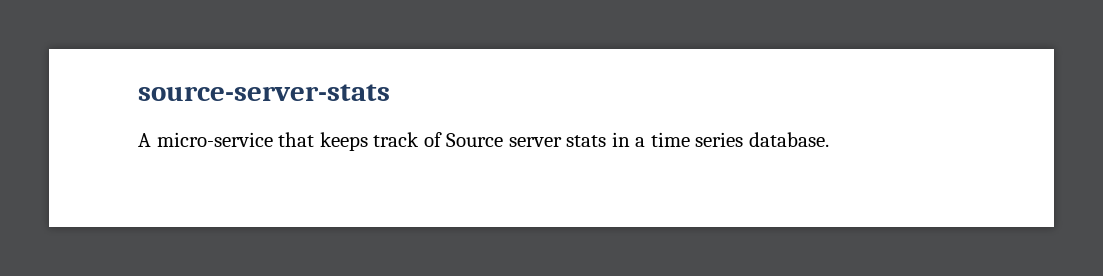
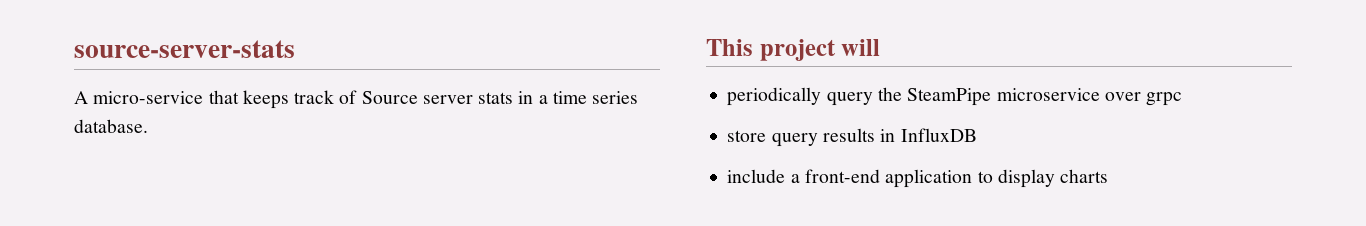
+ This project will
+ periodically query the SteamPipe microservice over grpc
+ store query results in InfluxDB
+ include a front-end application to display charts

